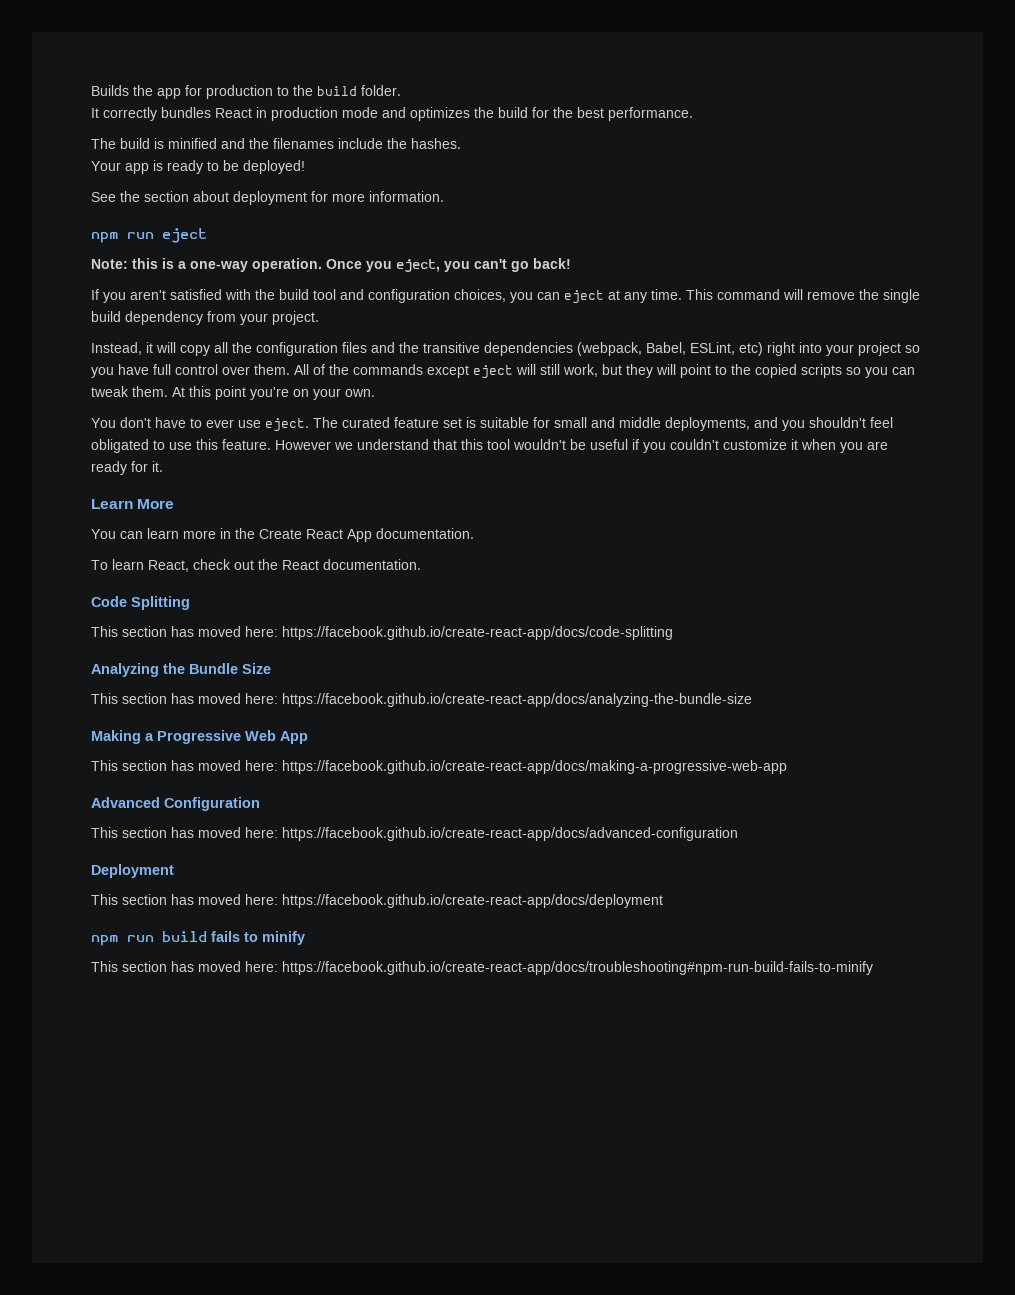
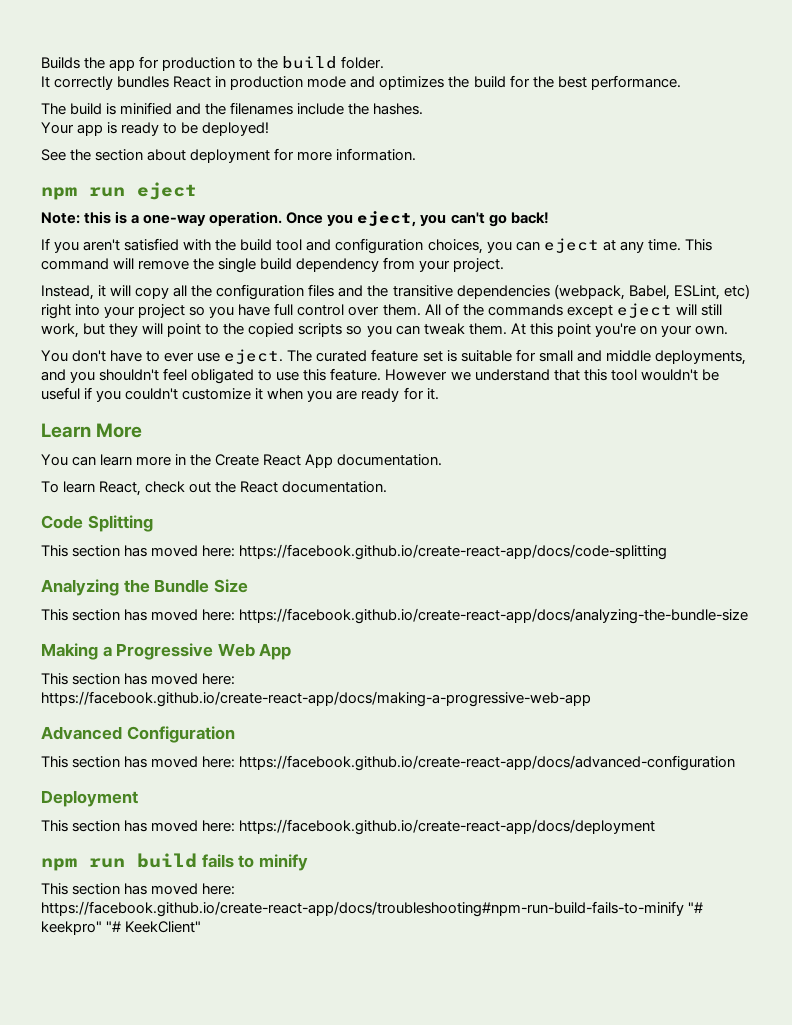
- This section has moved here: https://facebook.github.io/create-react-app/docs/troubleshooting#npm-run-build-fails-to-minify
+ This section has moved here: https://facebook.github.io/create-react-app/docs/troubleshooting#npm-run-build-fails-to-minify "# keekpro" "# KeekClient"

